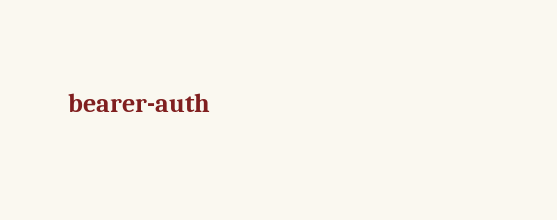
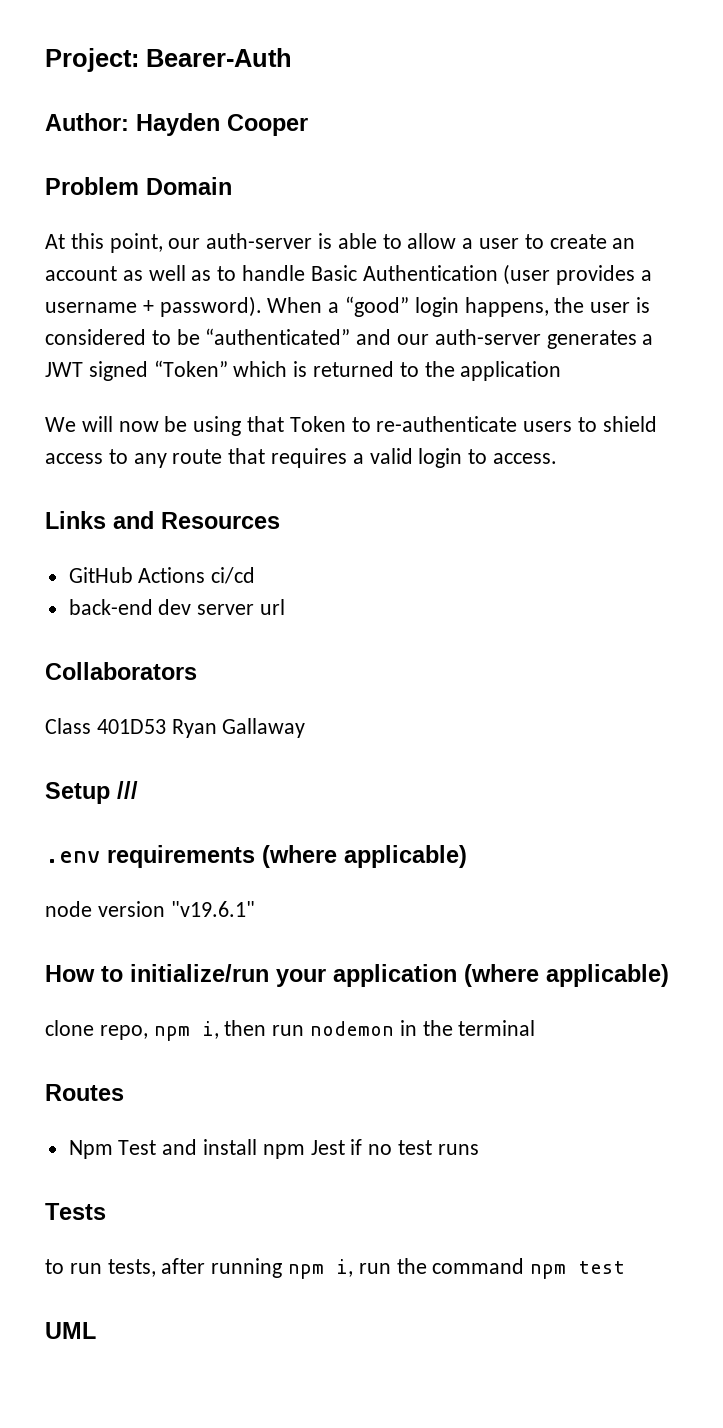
- bearer-auth
+ Project: Bearer-Auth
+ Author: Hayden Cooper
+ Problem Domain
+ At this point, our auth-server is able to allow a user to create an account as well as to handle Basic Authentication (user provides a username + password). When a “good” login happens, the user is considered to be “authenticated” and our auth-server generates a JWT signed “Token” which is returned to the application
+ We will now be using that Token to re-authenticate users to shield access to any route that requires a valid login to access.
+ Links and Resources
+ GitHub Actions ci/cd
+ back-end dev server url
+ Collaborators
+ Class 401D53 Ryan Gallaway
+ Setup ///
+ .env requirements (where applicable)
+ node version "v19.6.1"
+ How to initialize/run your application (where applicable)
+ clone repo, npm i, then run nodemon in the terminal
+ Routes
+ Npm Test and install npm Jest if no test runs
+ Tests
+ to run tests, after running npm i, run the command npm test
+ UML

